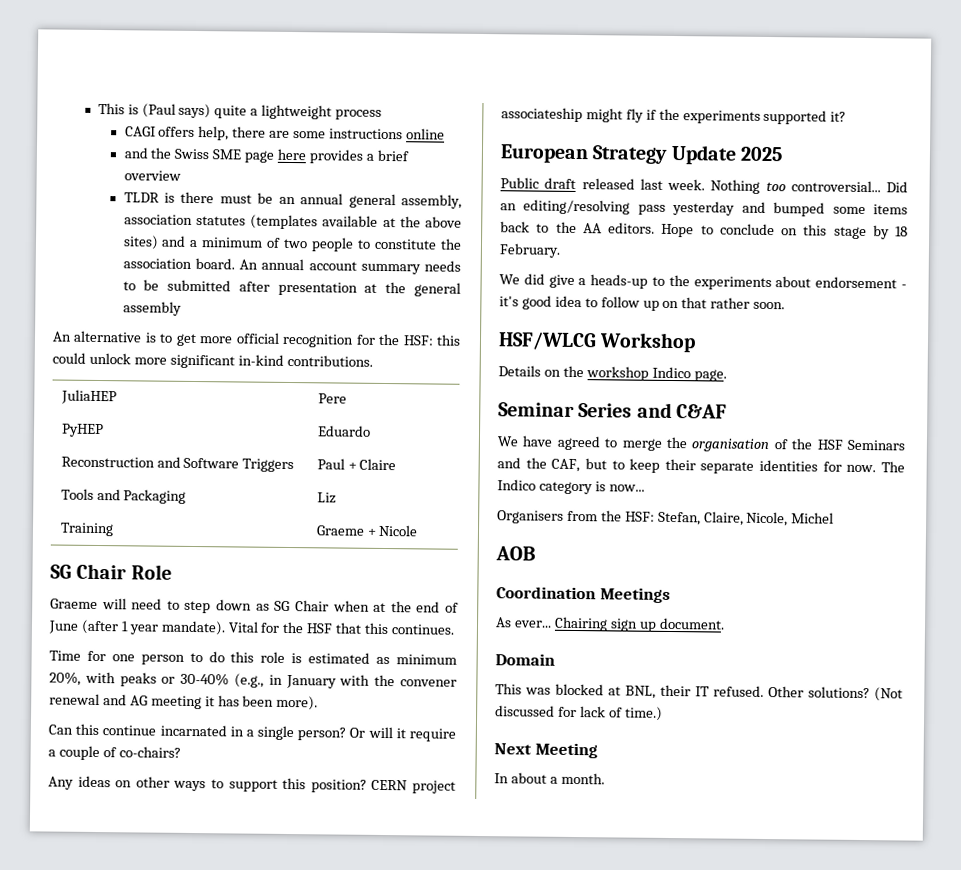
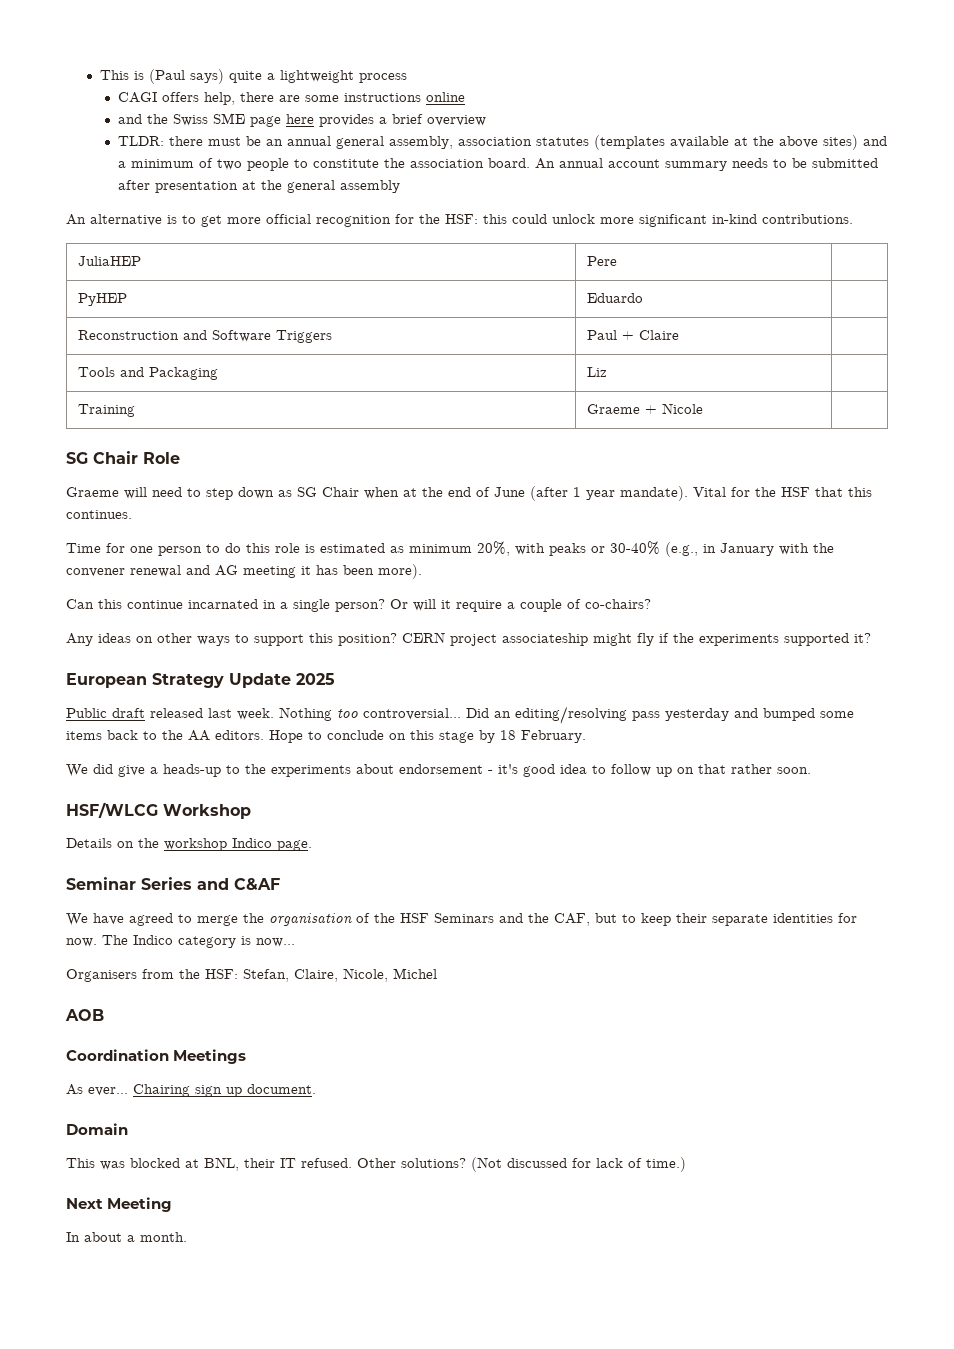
- TLDR is there must be an annual general assembly, association statutes (templates available at the above sites) and a minimum of two people to constitute the association board.
+ TLDR: there must be an annual general assembly, association statutes (templates available at the above sites) and a minimum of two people to constitute the association board.

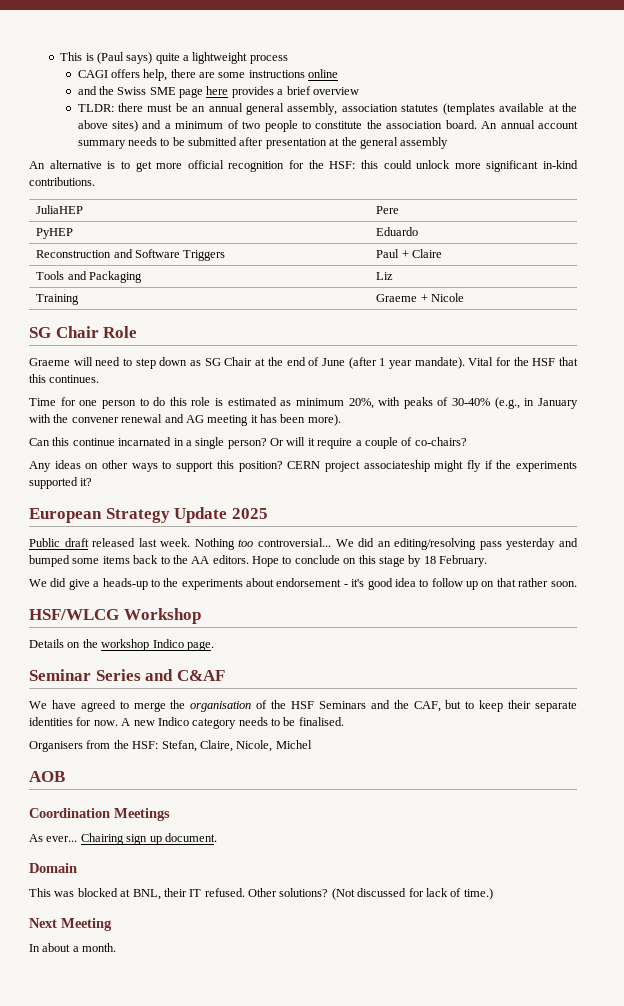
- Graeme will need to step down as SG Chair when at the end of June (after 1 year mandate).
+ Graeme will need to step down as SG Chair at the end of June (after 1 year mandate).
- Time for one person to do this role is estimated as minimum 20%, with peaks or 30-40% (e.g., in January with the convener renewal and AG meeting it has been more).
+ Time for one person to do this role is estimated as minimum 20%, with peaks of 30-40% (e.g., in January with the convener renewal and AG meeting it has been more).
- Did an editing/resolving pass yesterday and bumped some items back to the AA editors.
+ We did an editing/resolving pass yesterday and bumped some items back to the AA editors.
- The Indico category is now...
+ A new Indico category needs to be finalised.

